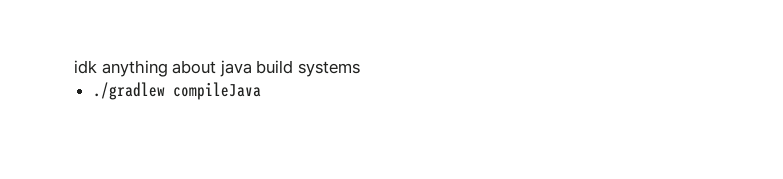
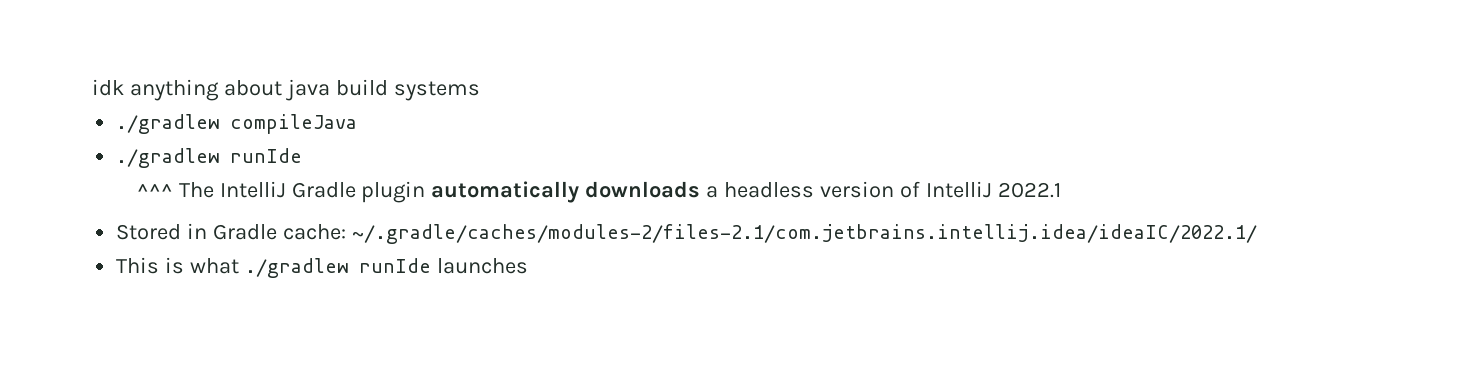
  ./gradlew compileJava
+ ./gradlew runIde
+ ^^^ The IntelliJ Gradle plugin automatically downloads a headless version of IntelliJ 2022.1
+ Stored in Gradle cache: ~/.gradle/caches/modules-2/files-2.1/com.jetbrains.intellij.idea/ideaIC/2022.1/
+ This is what ./gradlew runIde launches

